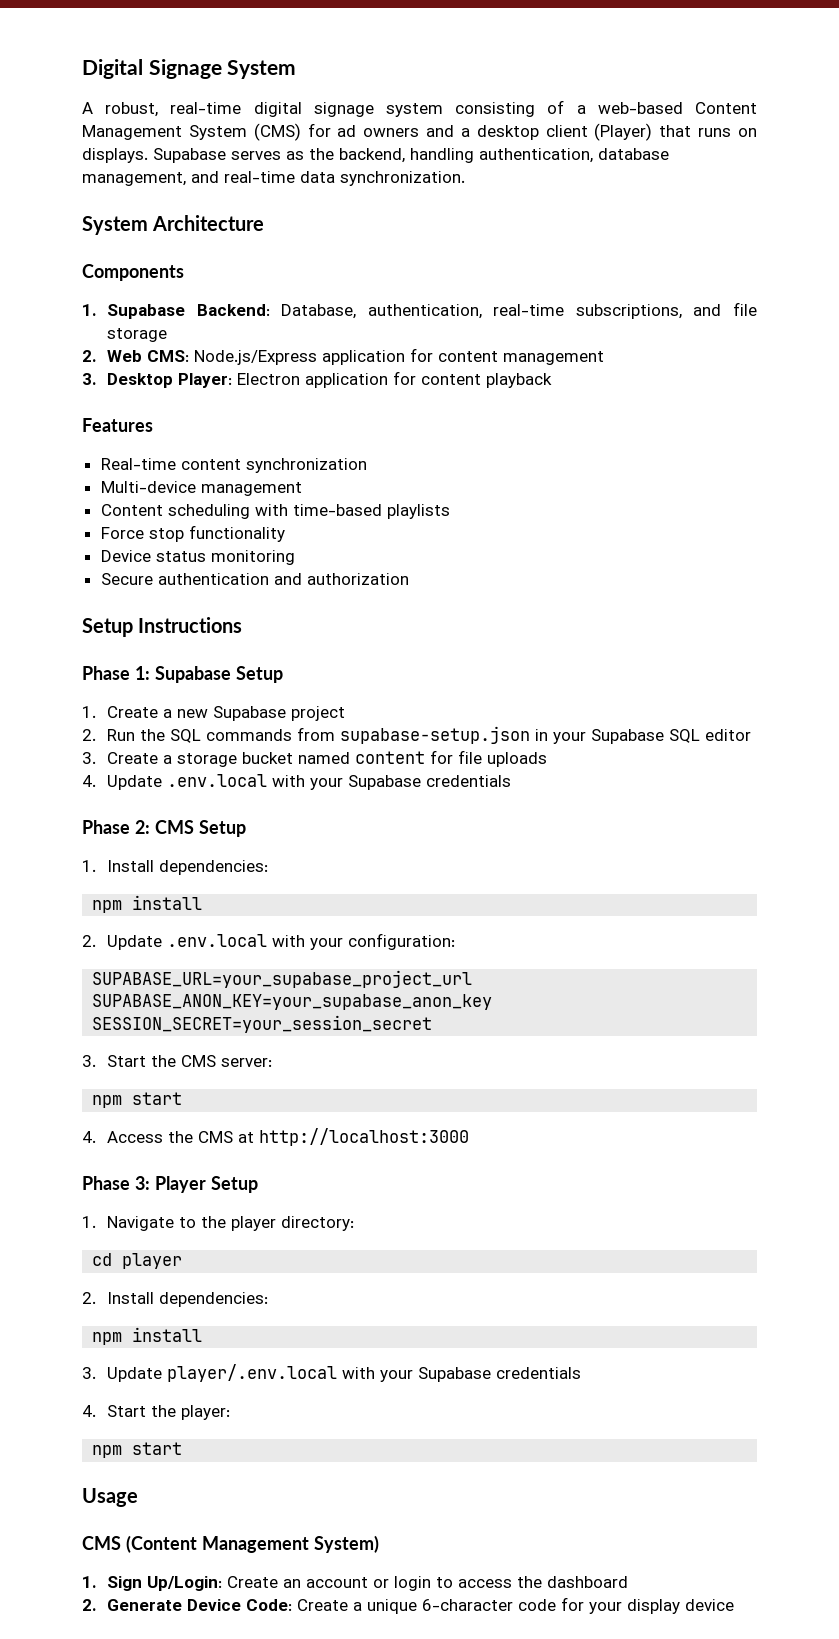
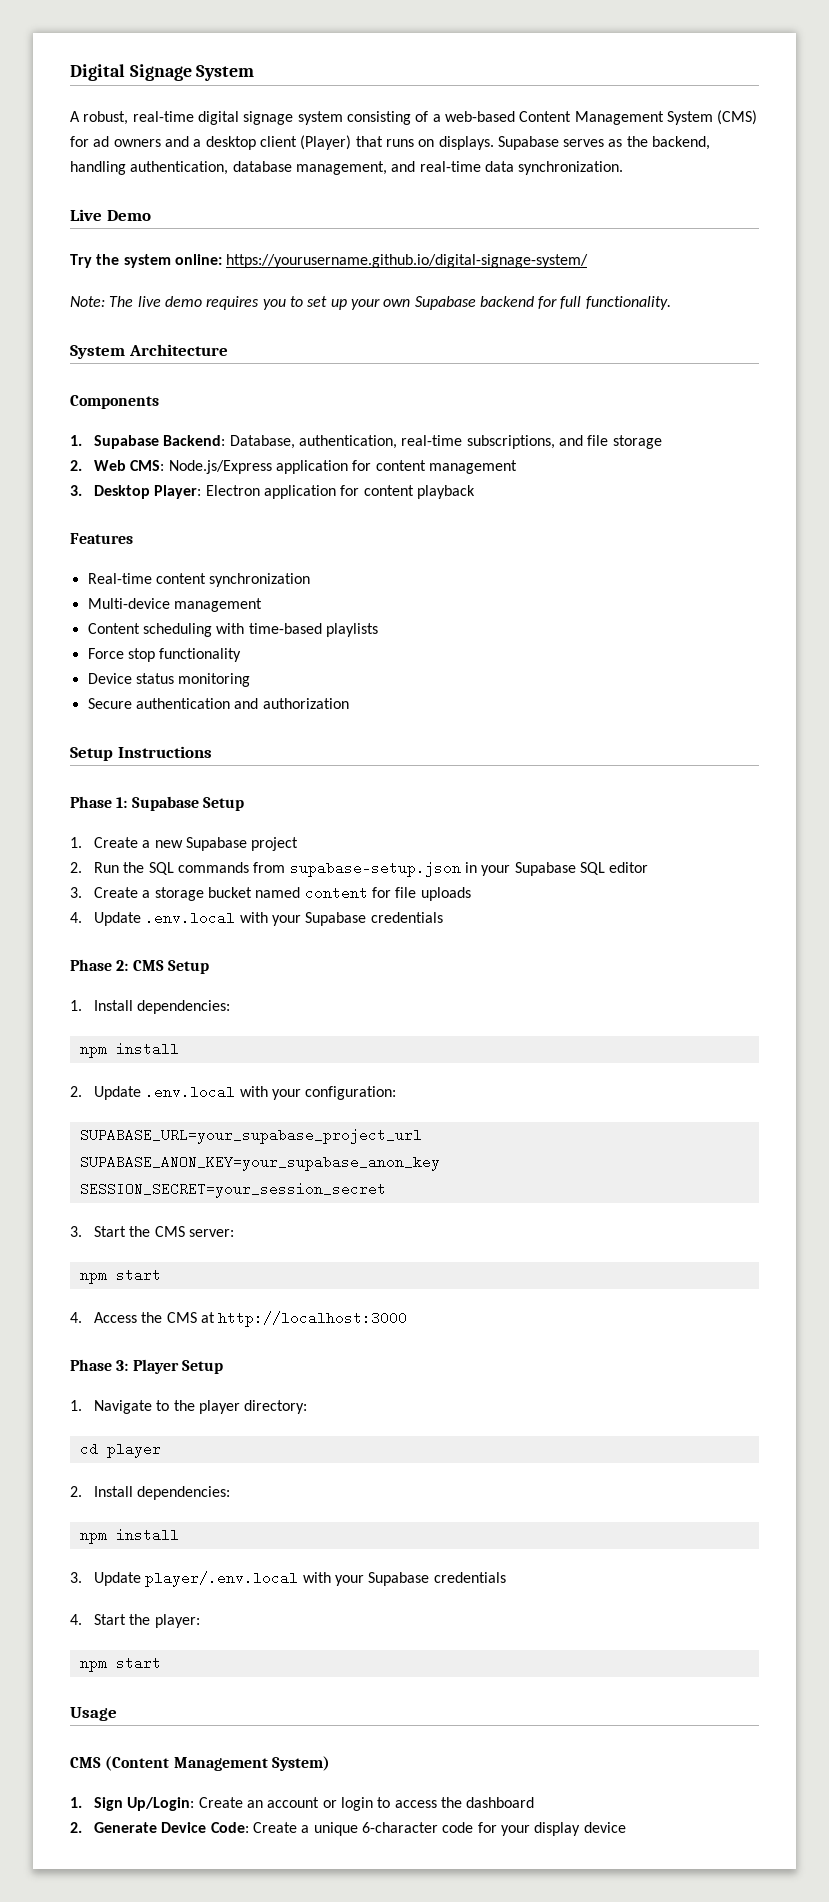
+ Live Demo
+ Try the system online: https://yourusername.github.io/digital-signage-system/
+ Note: The live demo requires you to set up your own Supabase backend for full functionality.

